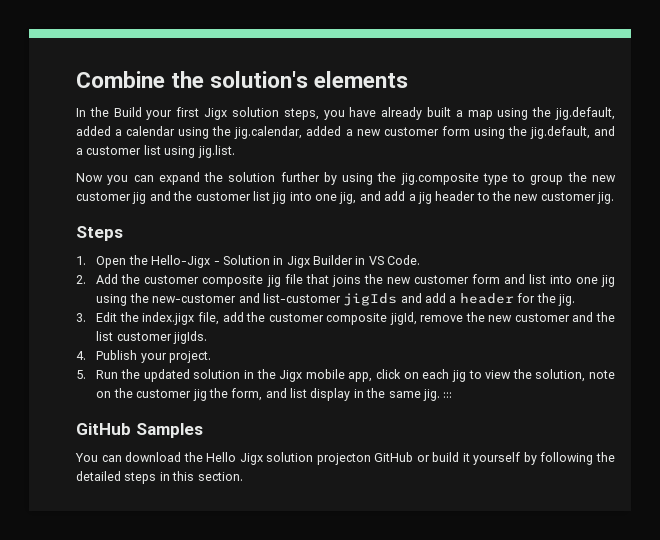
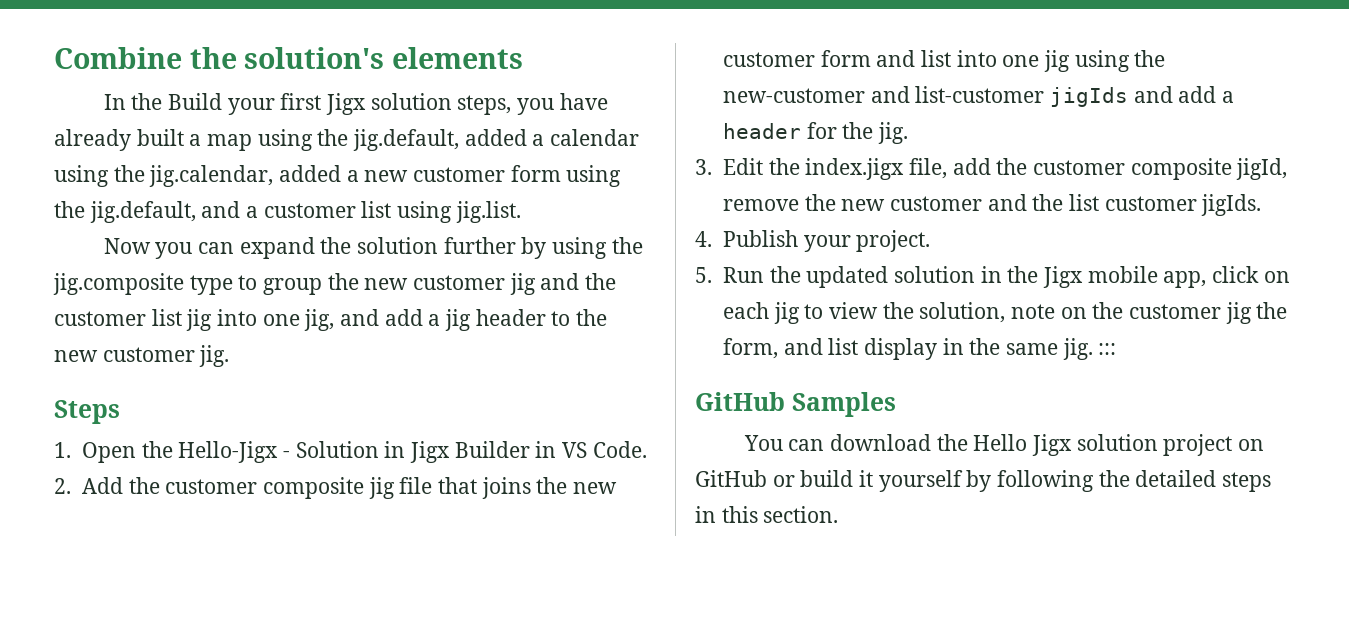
- You can download the Hello Jigx solution projecton GitHub or build it yourself by following the detailed steps in this section.
+ You can download the Hello Jigx solution project on GitHub or build it yourself by following the detailed steps in this section.

